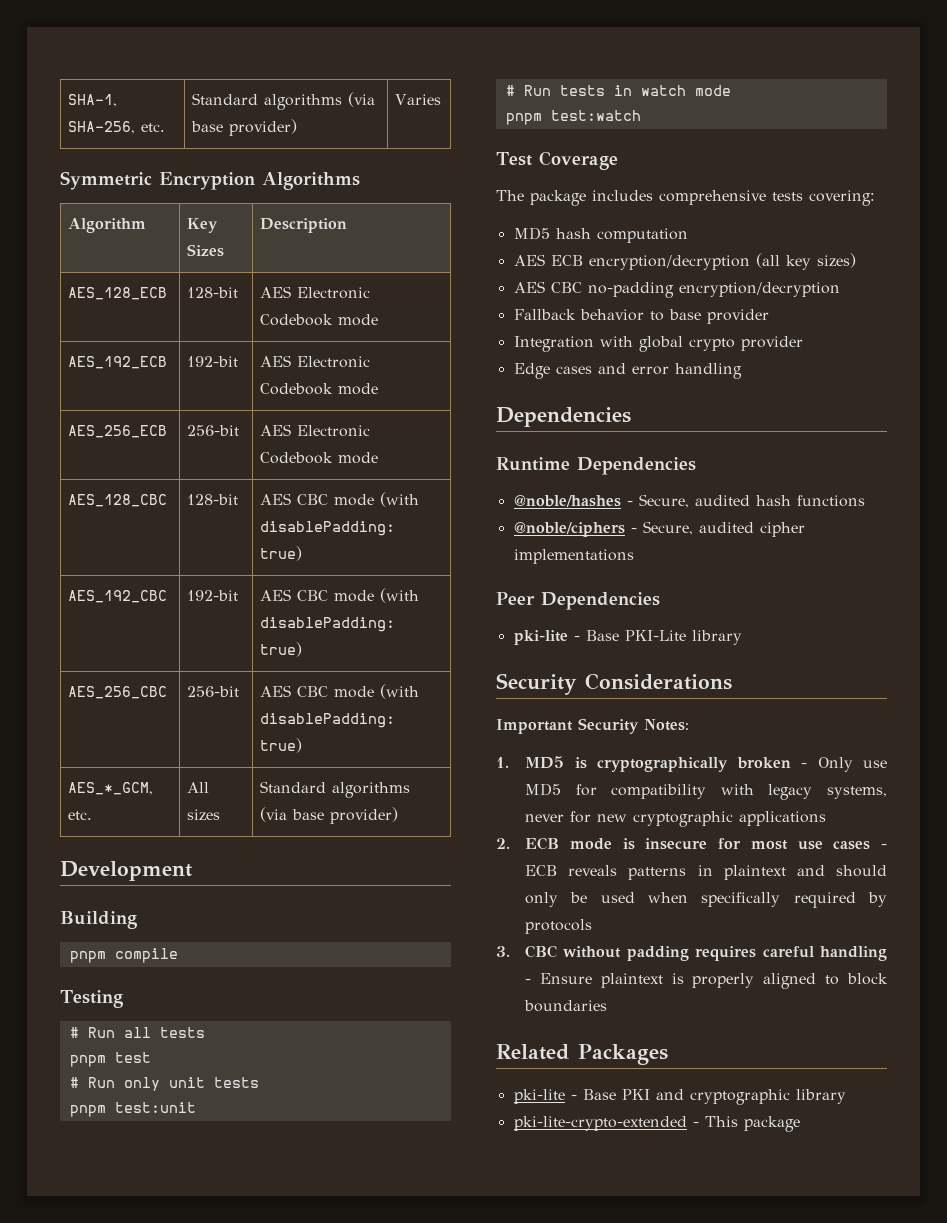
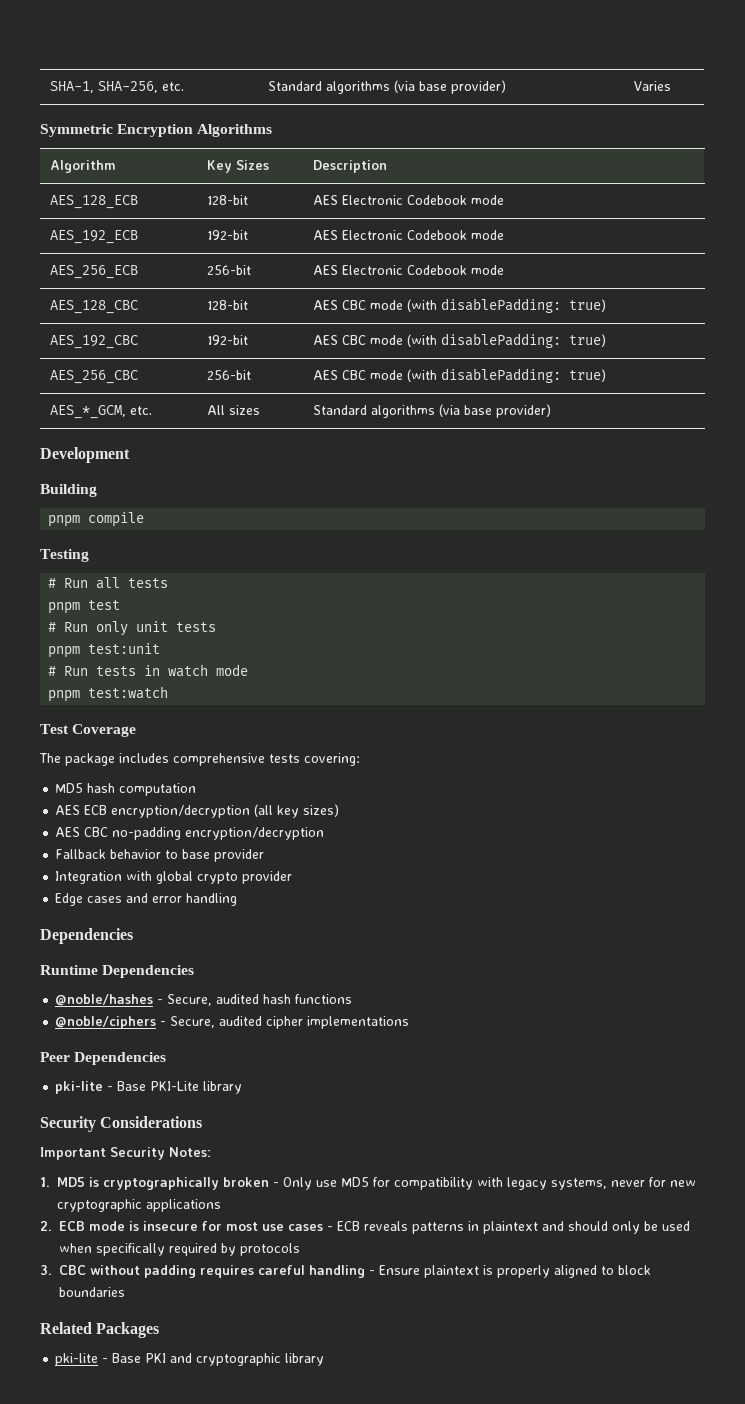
- pki-lite-crypto-extended - This package

